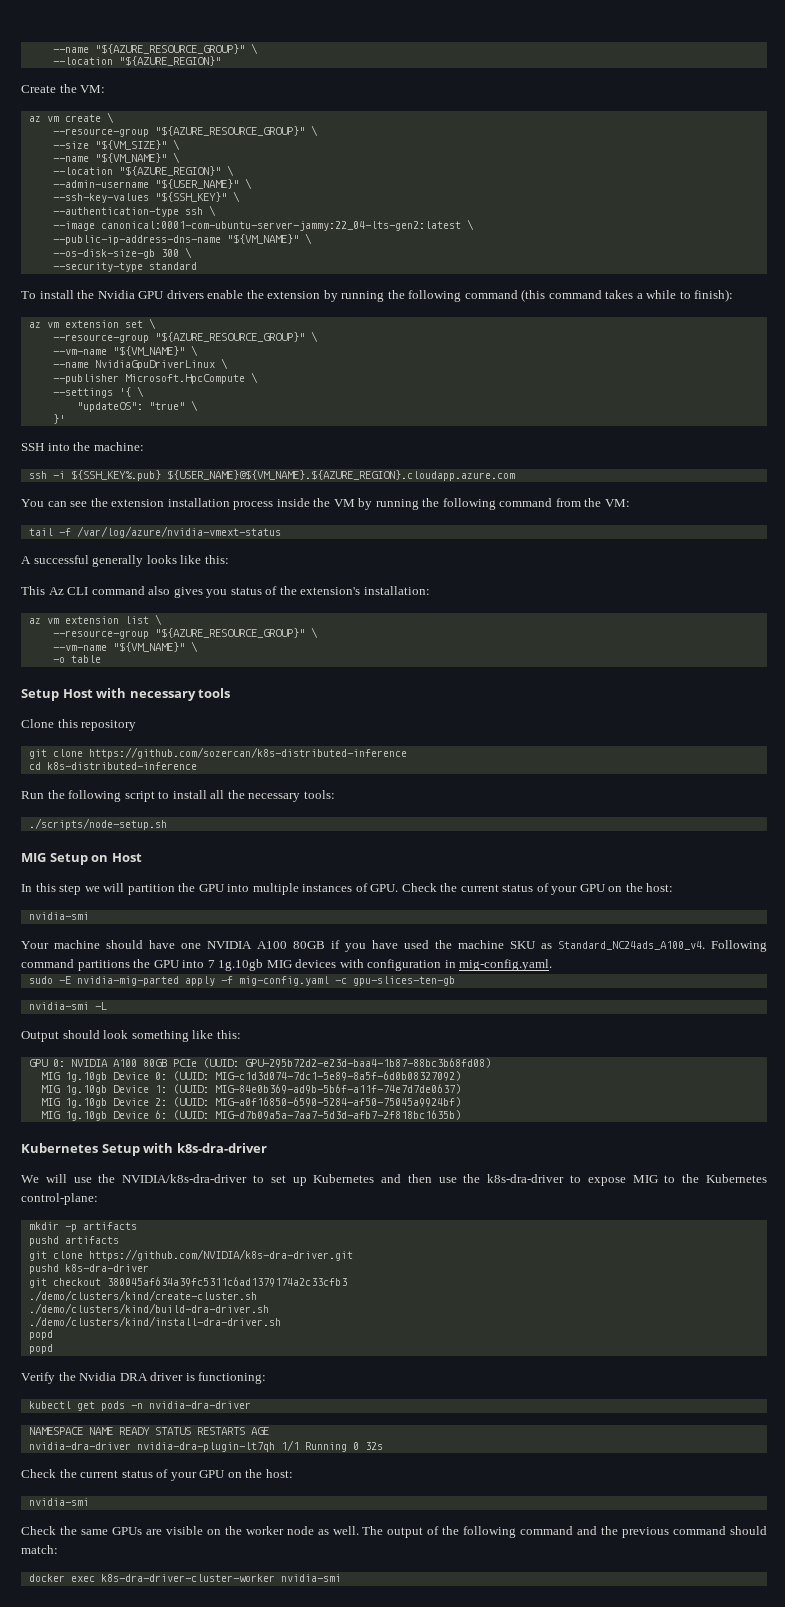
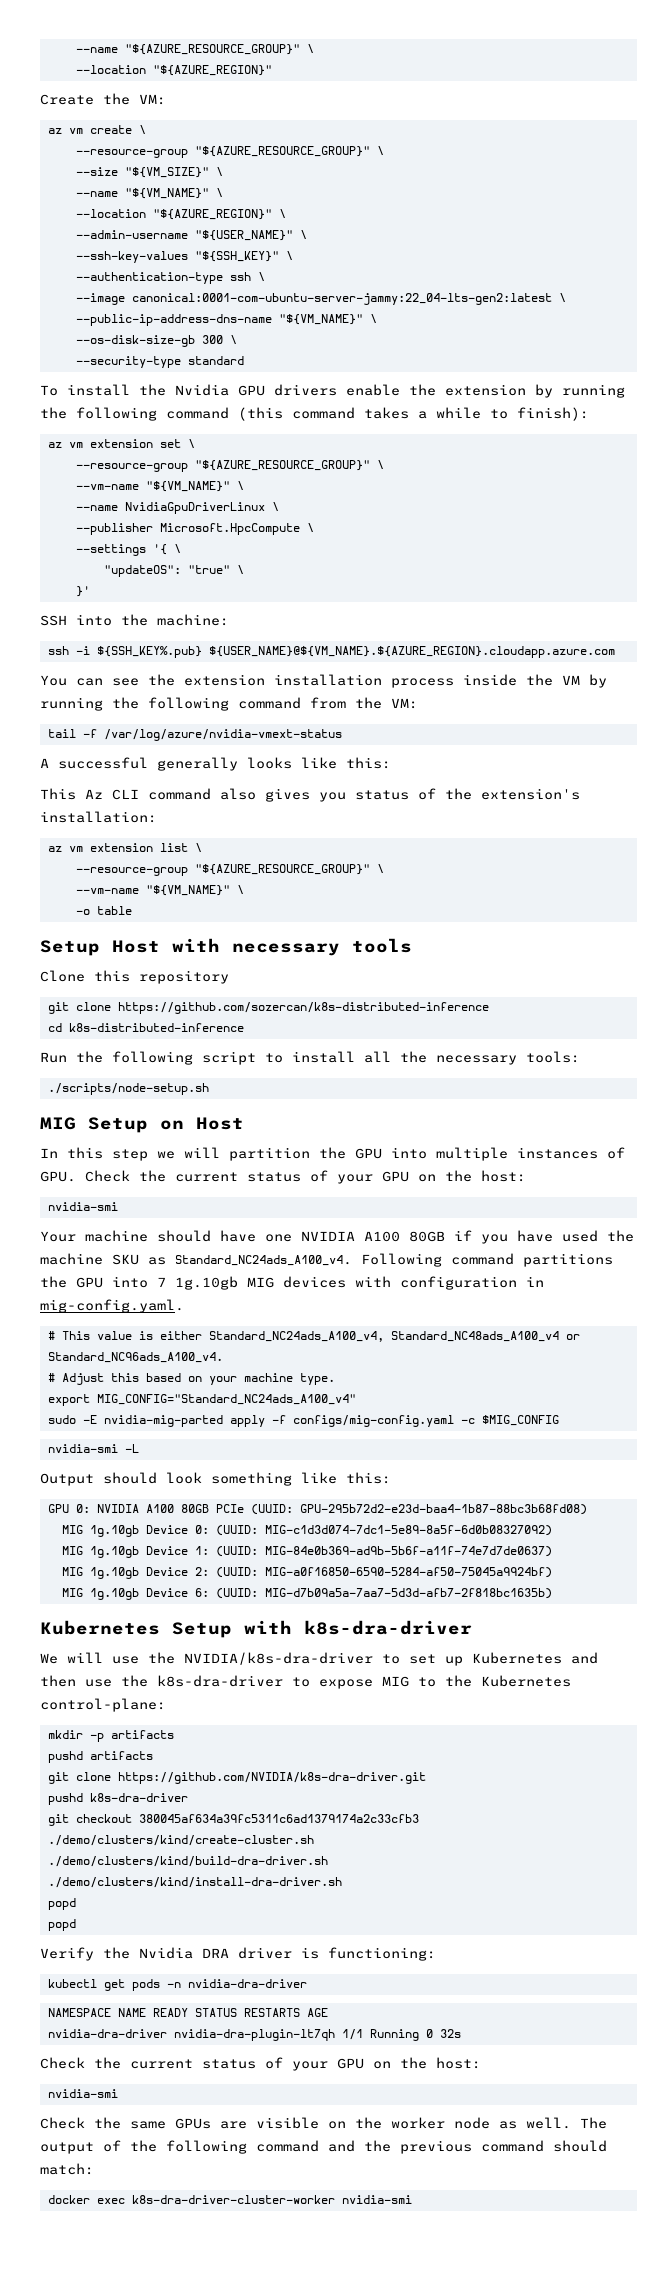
+ # This value is either Standard_NC24ads_A100_v4, Standard_NC48ads_A100_v4 or Standard_NC96ads_A100_v4.
+ # Adjust this based on your machine type.
+ export MIG_CONFIG="Standard_NC24ads_A100_v4"
- sudo -E nvidia-mig-parted apply -f mig-config.yaml -c gpu-slices-ten-gb
+ sudo -E nvidia-mig-parted apply -f configs/mig-config.yaml -c $MIG_CONFIG

